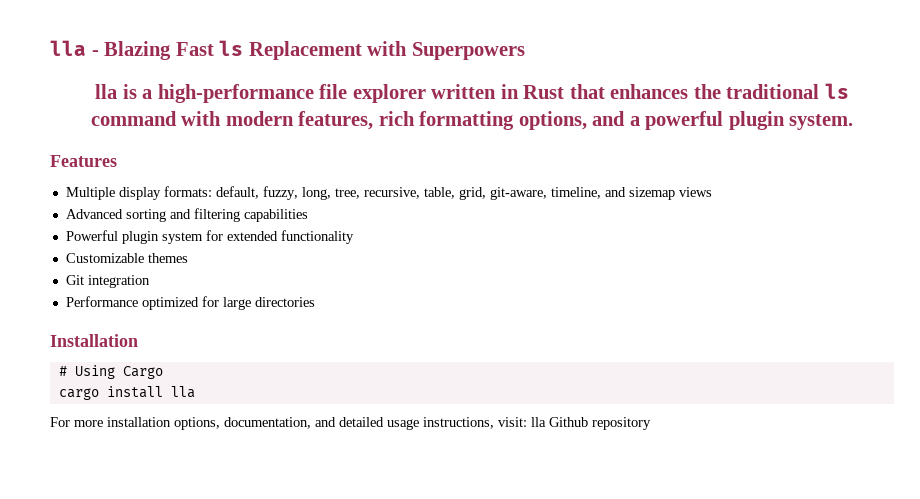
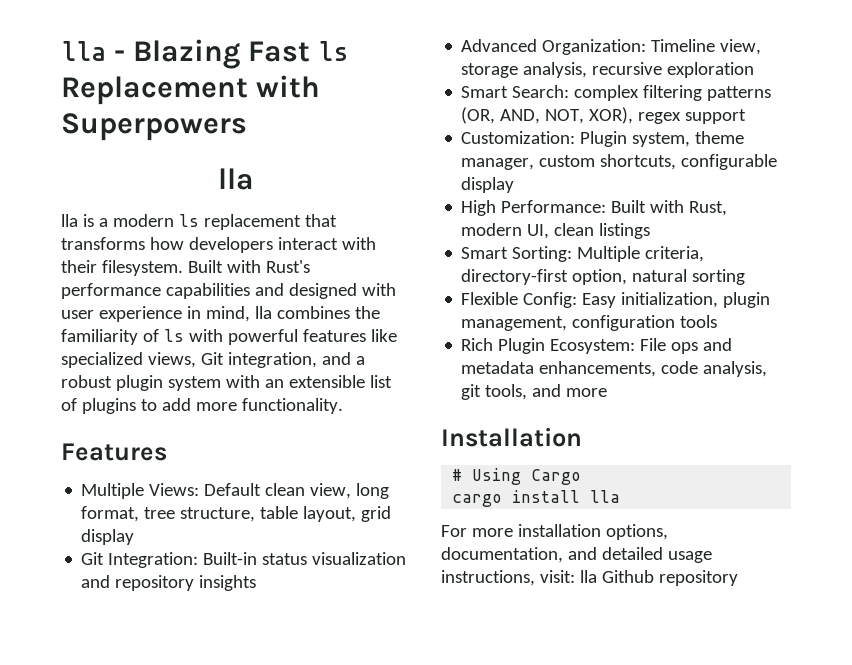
  lla - Blazing Fast ls Replacement with Superpowers
- lla is a high-performance file explorer written in Rust that enhances the traditional ls command with modern features, rich formatting options, and a powerful plugin system.
+ lla
+ lla is a modern ls replacement that transforms how developers interact with their filesystem. Built with Rust's performance capabilities and designed with user experience in mind, lla combines the familiarity of ls with powerful features like specialized views, Git integration, and a robust plugin system with an extensible list of plugins to add more functionality.
  Features
- Multiple display formats: default, fuzzy, long, tree, recursive, table, grid, git-aware, timeline, and sizemap views
- Advanced sorting and filtering capabilities
- Powerful plugin system for extended functionality
- Customizable themes
- Git integration
- Performance optimized for large directories
+ Multiple Views: Default clean view, long format, tree structure, table layout, grid display
+ Git Integration: Built-in status visualization and repository insights
+ Advanced Organization: Timeline view, storage analysis, recursive exploration
+ Smart Search: complex filtering patterns (OR, AND, NOT, XOR), regex support
+ Customization: Plugin system, theme manager, custom shortcuts, configurable display
+ High Performance: Built with Rust, modern UI, clean listings
+ Smart Sorting: Multiple criteria, directory-first option, natural sorting
+ Flexible Config: Easy initialization, plugin management, configuration tools
+ Rich Plugin Ecosystem: File ops and metadata enhancements, code analysis, git tools, and more

